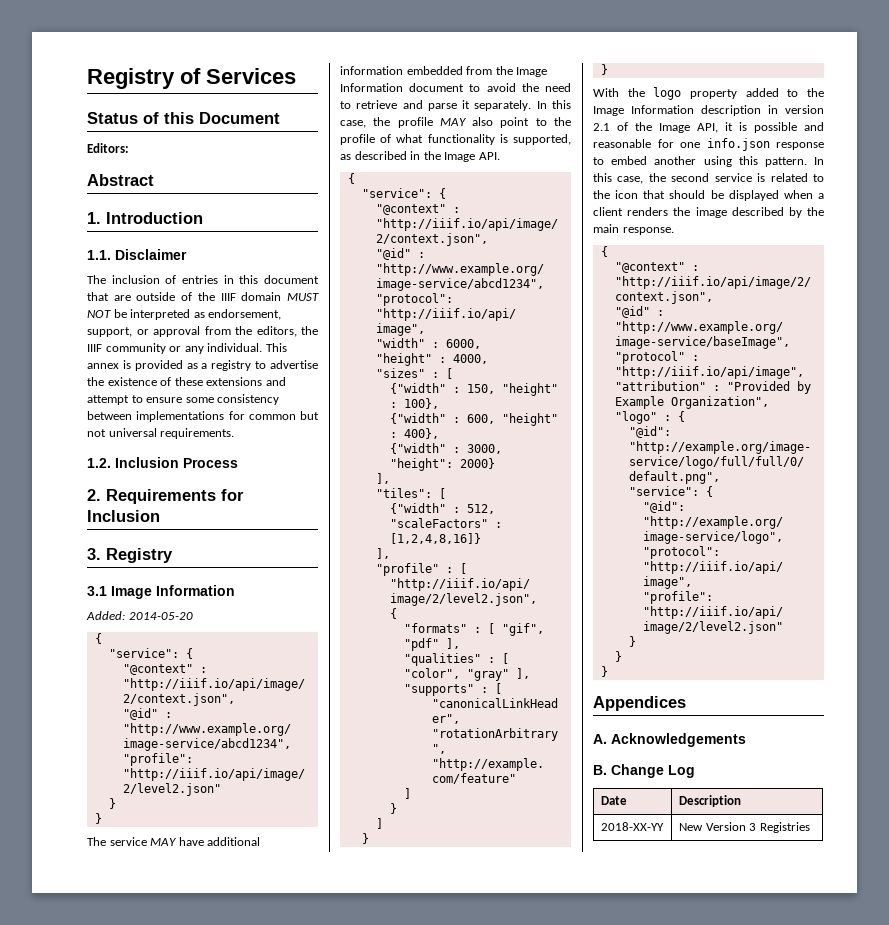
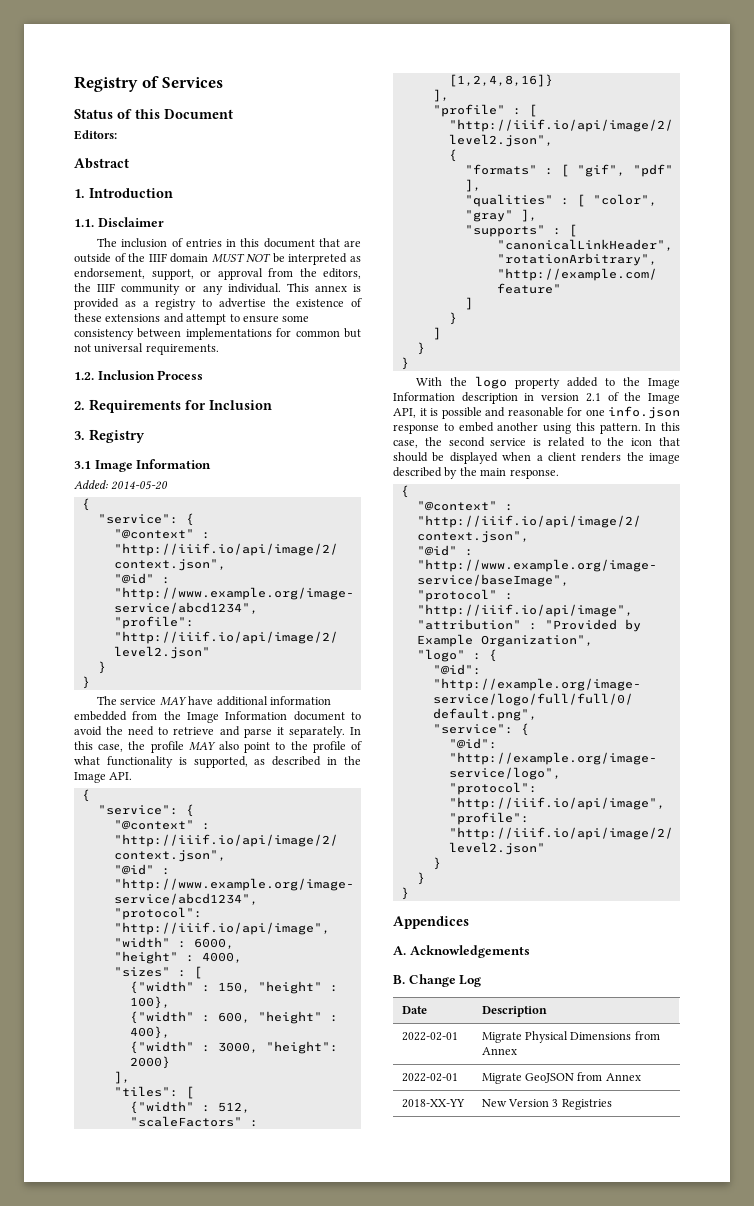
+ 2022-02-01 | Migrate Physical Dimensions from Annex
+ 2022-02-01 | Migrate GeoJSON from Annex

